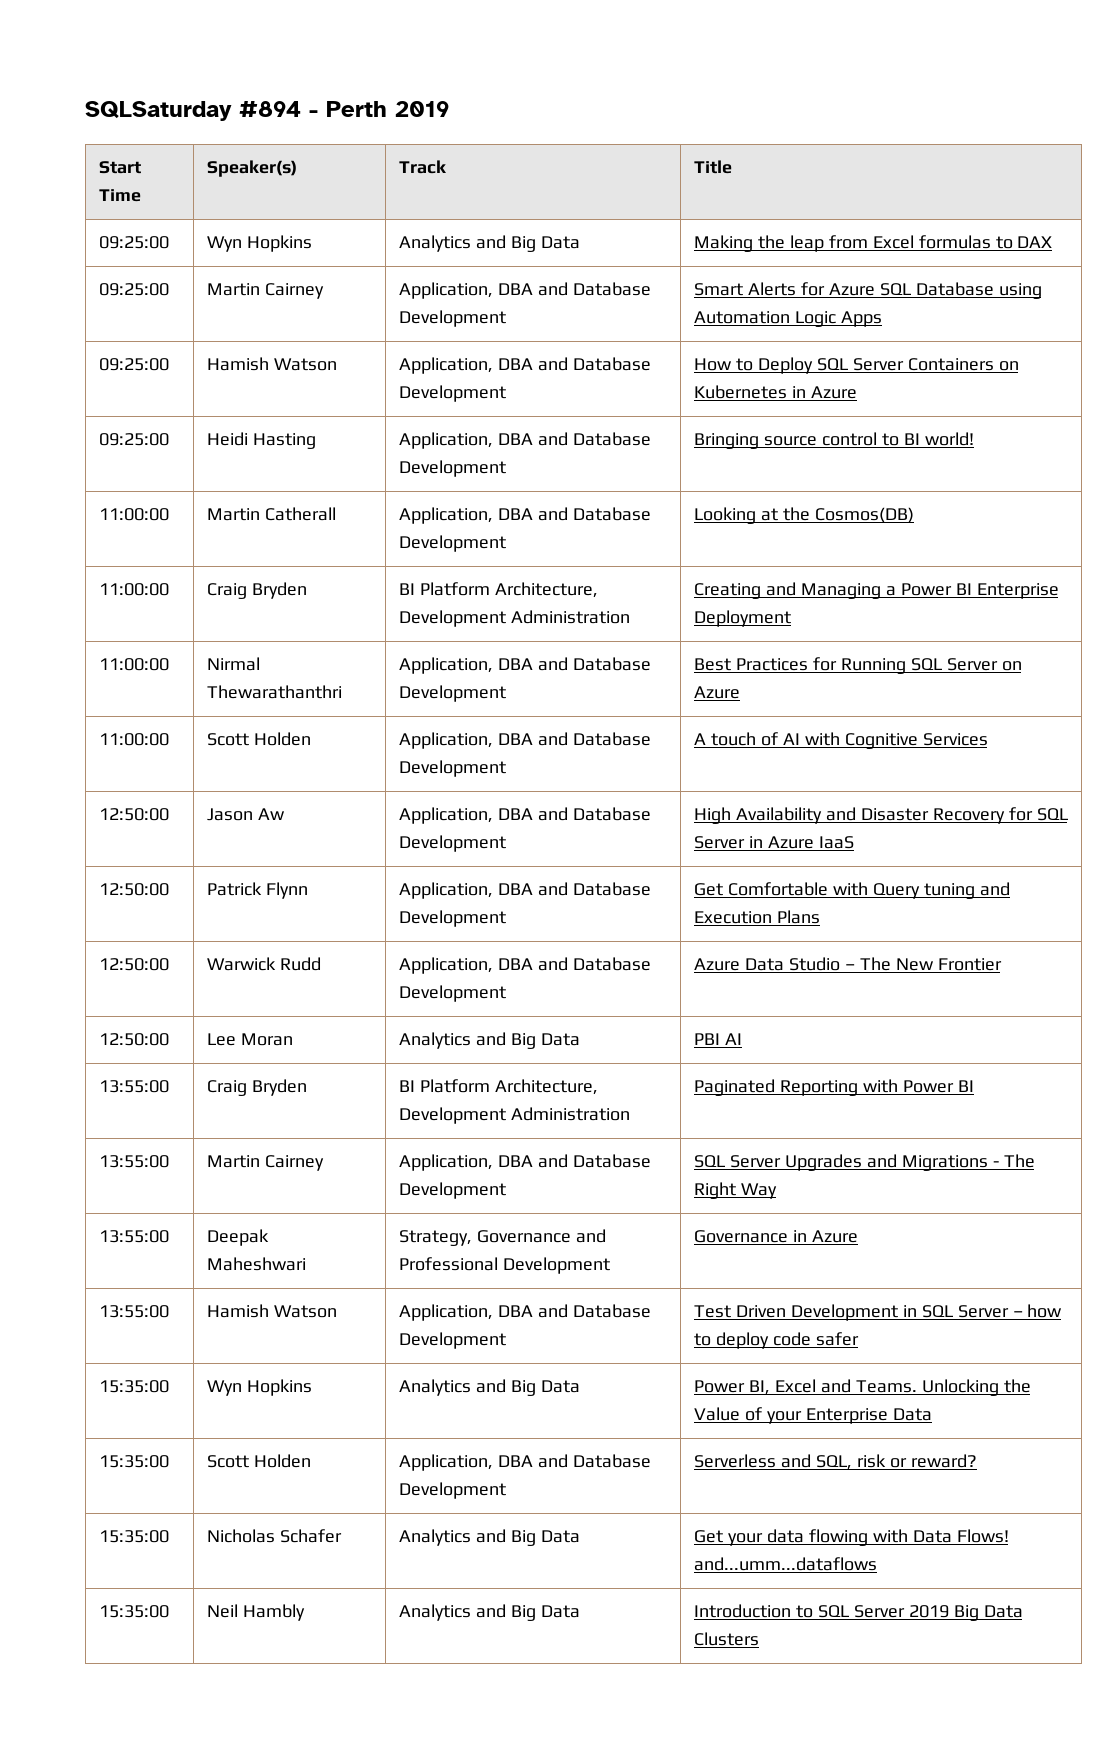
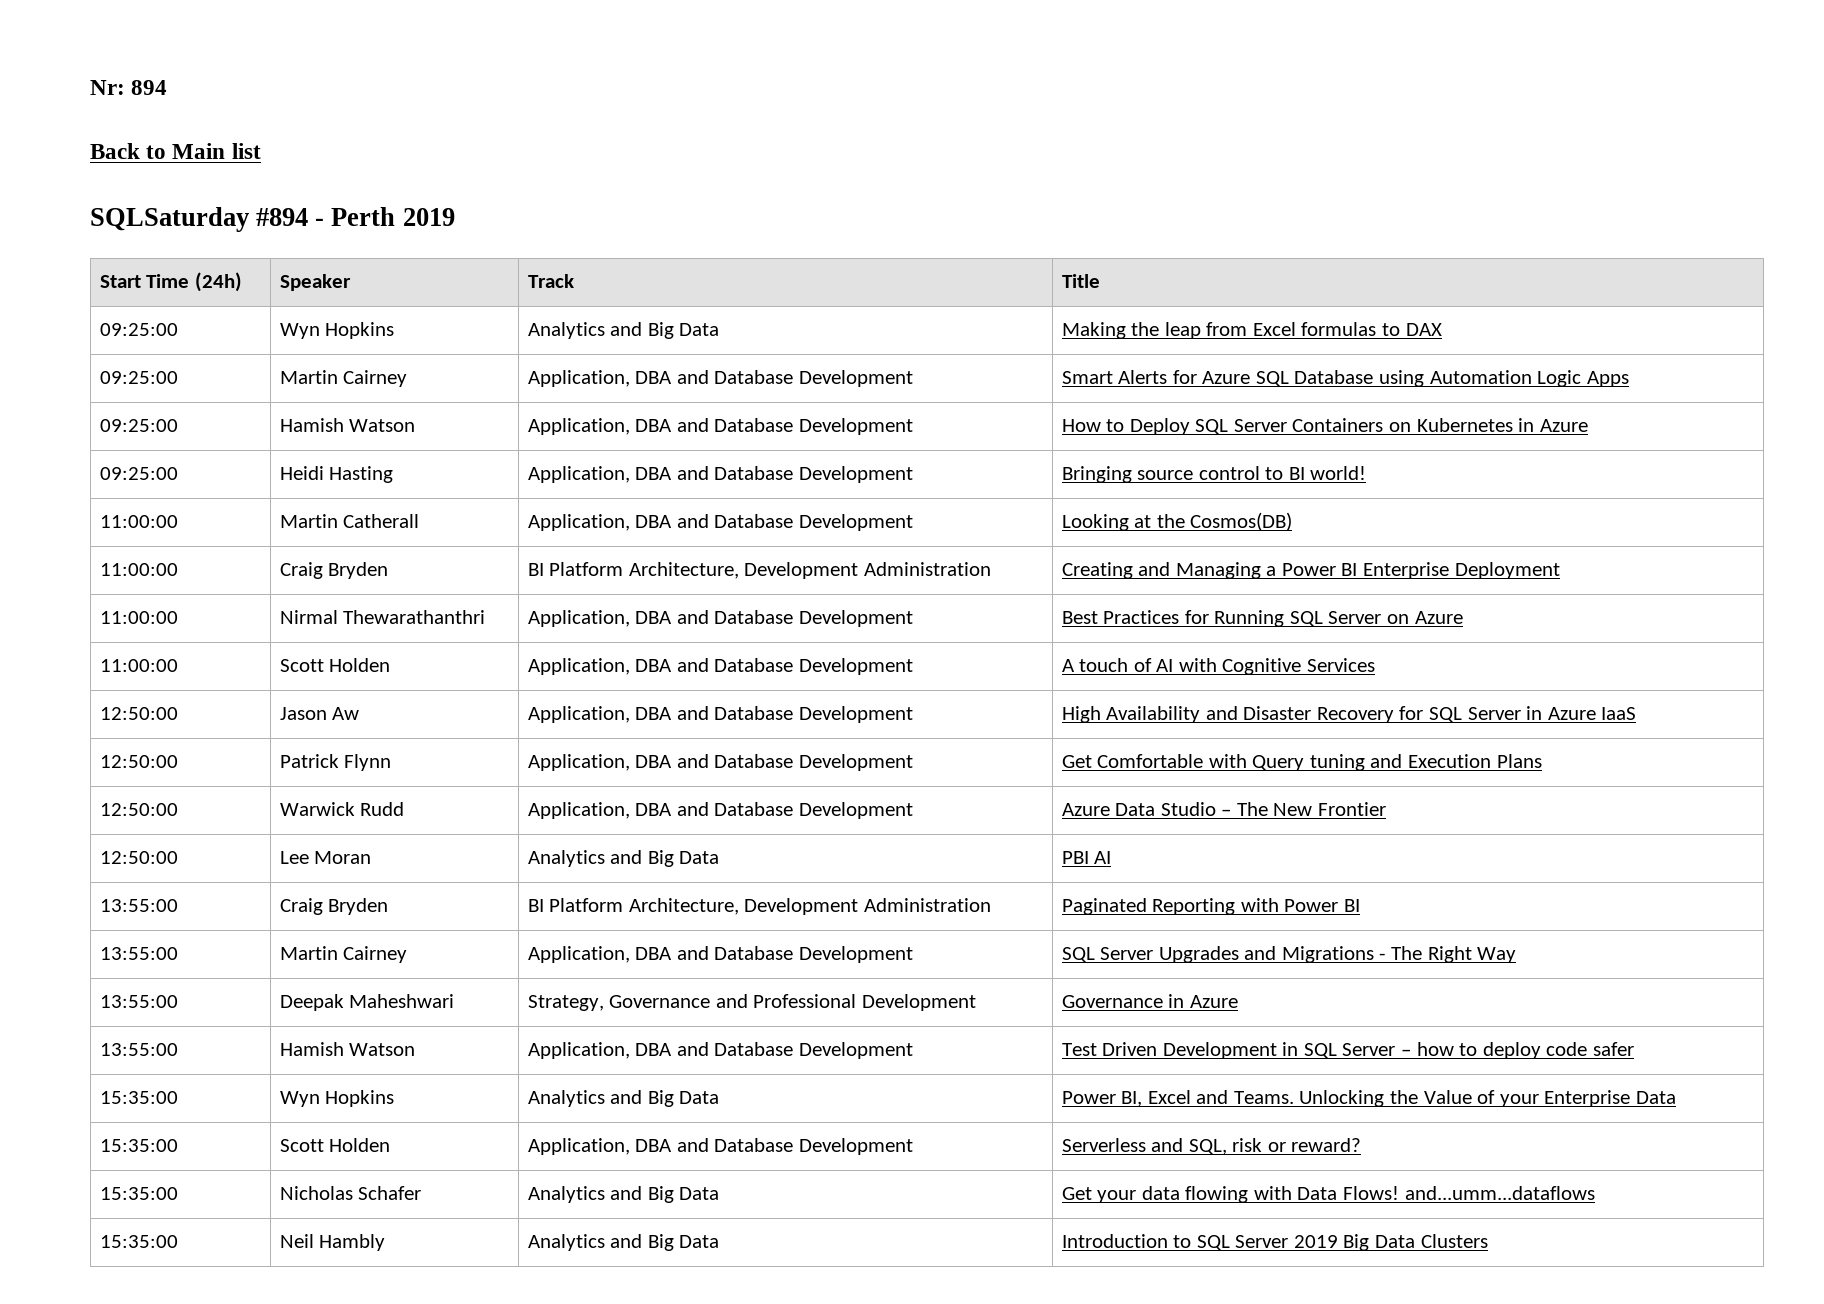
+ Nr: 894
+ Back to Main list
- Start Time | Speaker(s) | Track | Title
+ Start Time (24h) | Speaker | Track | Title

